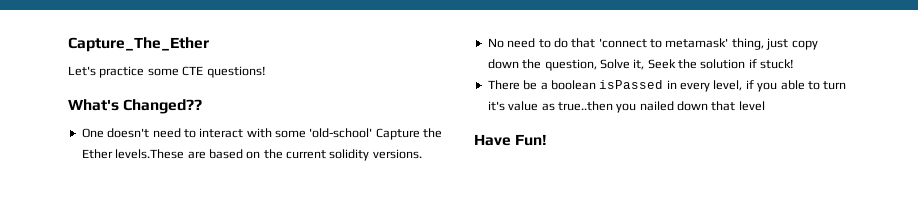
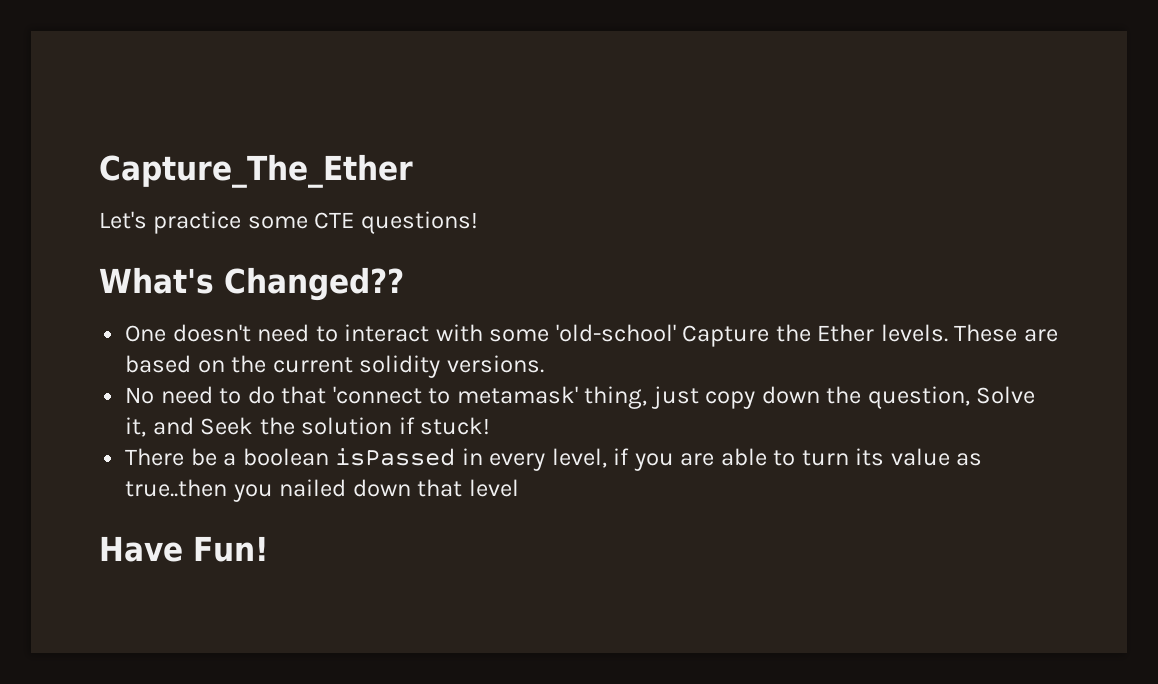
- One doesn't need to interact with some 'old-school' Capture the Ether levels.These are based on the current solidity versions.
+ One doesn't need to interact with some 'old-school' Capture the Ether levels. These are based on the current solidity versions.
- No need to do that 'connect to metamask' thing, just copy down the question, Solve it, Seek the solution if stuck!
+ No need to do that 'connect to metamask' thing, just copy down the question, Solve it, and Seek the solution if stuck!
- There be a boolean isPassed in every level, if you able to turn it's value as true..then you nailed down that level
+ There be a boolean isPassed in every level, if you are able to turn its value as true..then you nailed down that level

